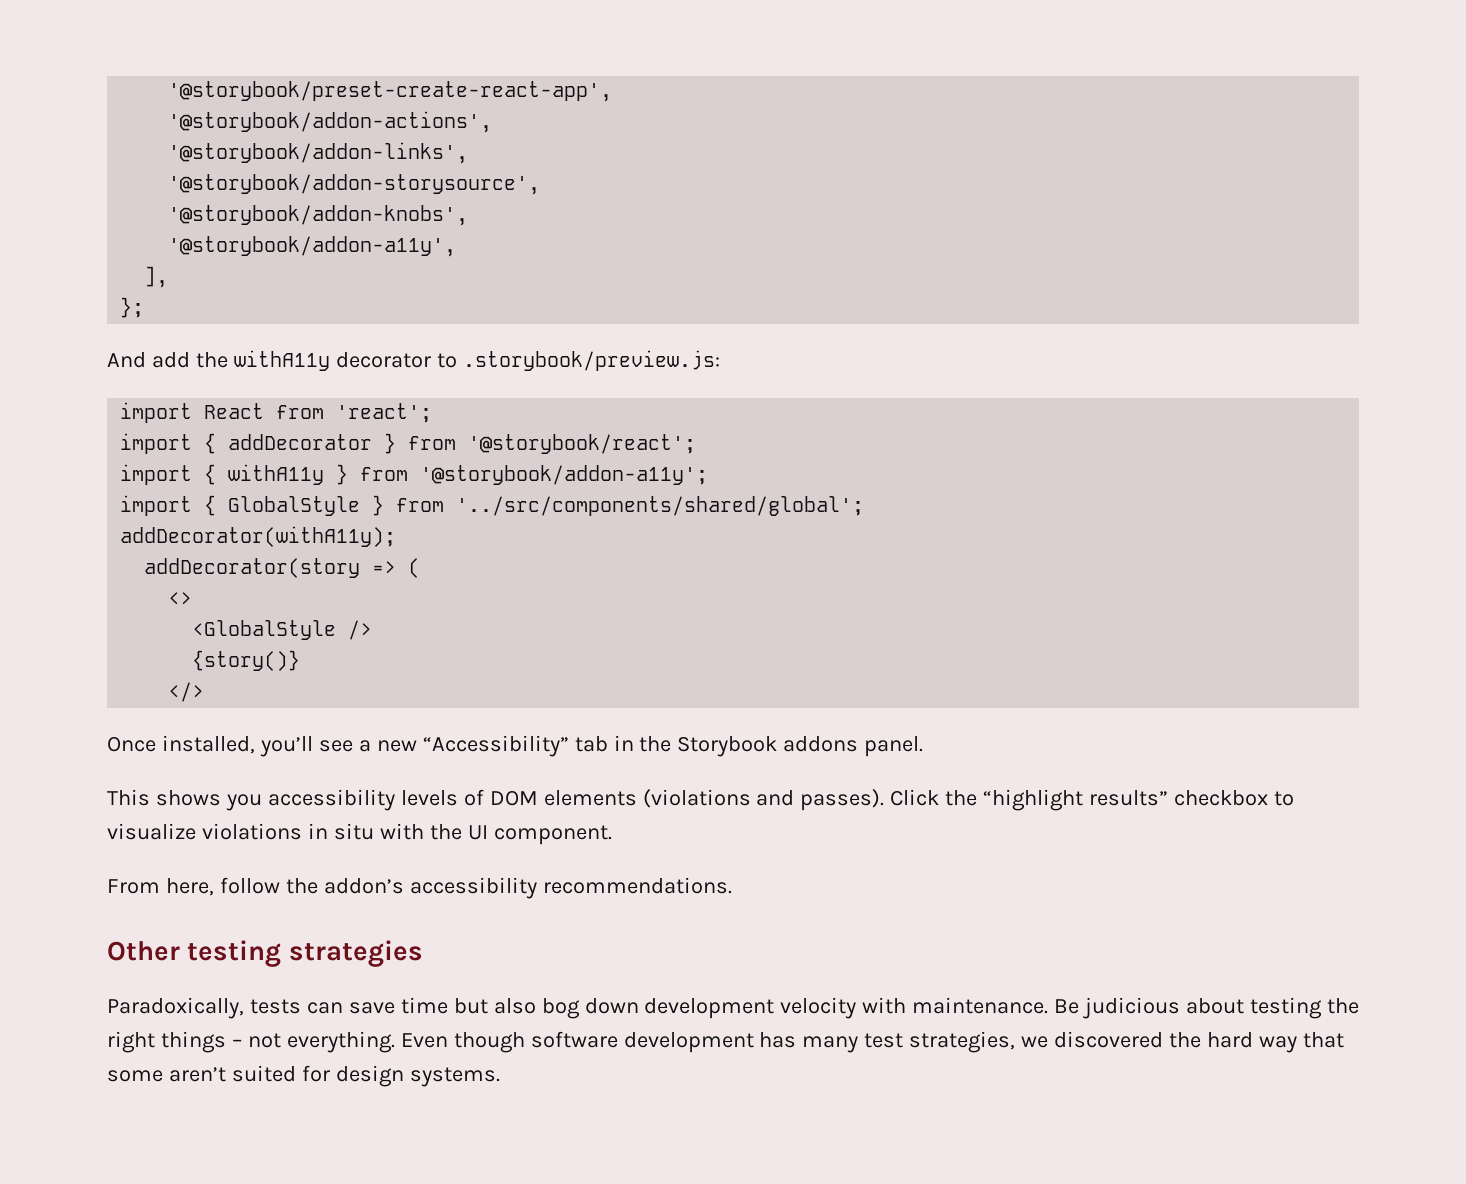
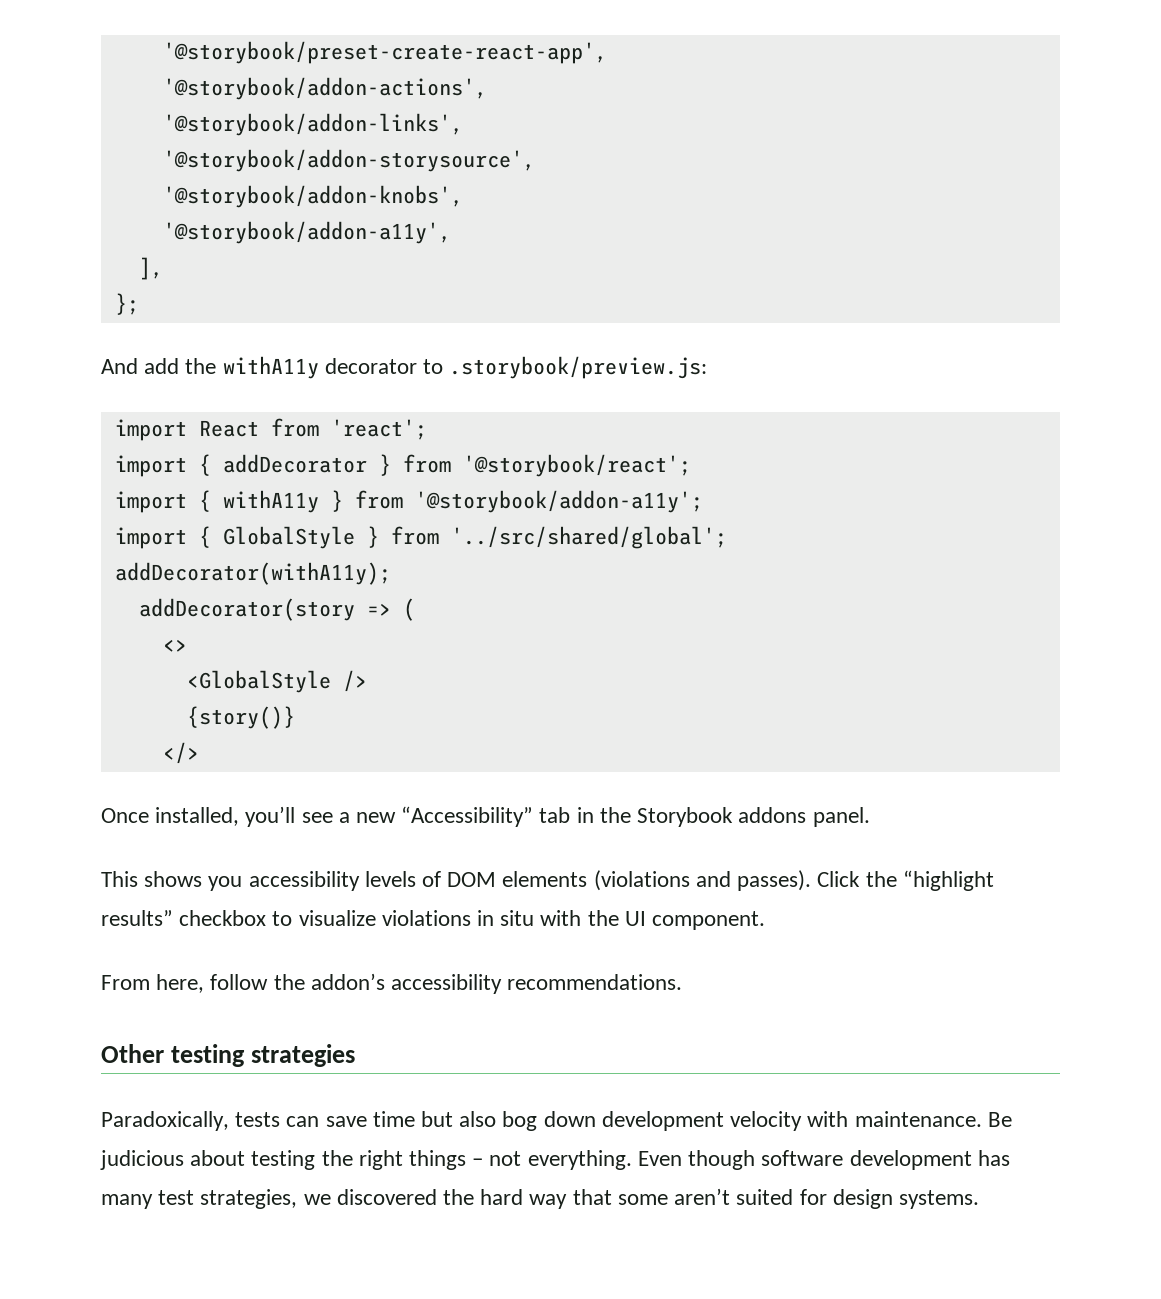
- import { GlobalStyle } from '../src/components/shared/global';
+ import { GlobalStyle } from '../src/shared/global';

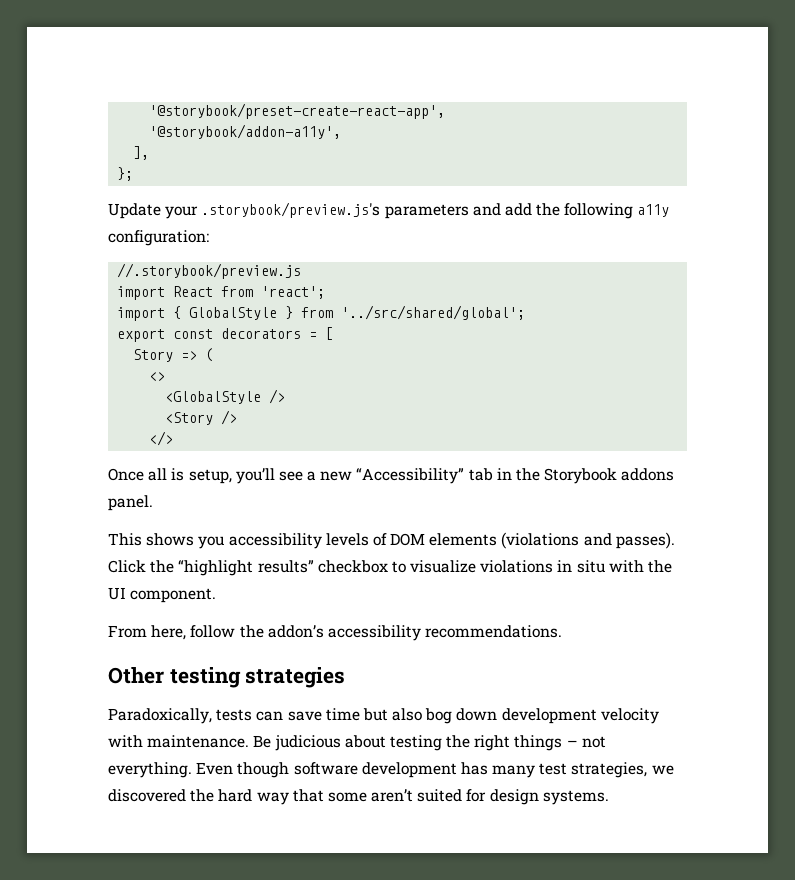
- '@storybook/addon-actions',
- '@storybook/addon-links',
- '@storybook/addon-storysource',
- '@storybook/addon-knobs',
- And add the withA11y decorator to .storybook/preview.js:
+ Update your .storybook/preview.js's parameters and add the following a11y configuration:
+ //.storybook/preview.js
  import React from 'react';
- import { addDecorator } from '@storybook/react';
- import { withA11y } from '@storybook/addon-a11y';
- addDecorator(withA11y);
- addDecorator(story => (
+ export const decorators = [
+ Story => (
- {story()}
+ <Story />
- Once installed, you’ll see a new “Accessibility” tab in the Storybook addons panel.
+ Once all is setup, you’ll see a new “Accessibility” tab in the Storybook addons panel.

